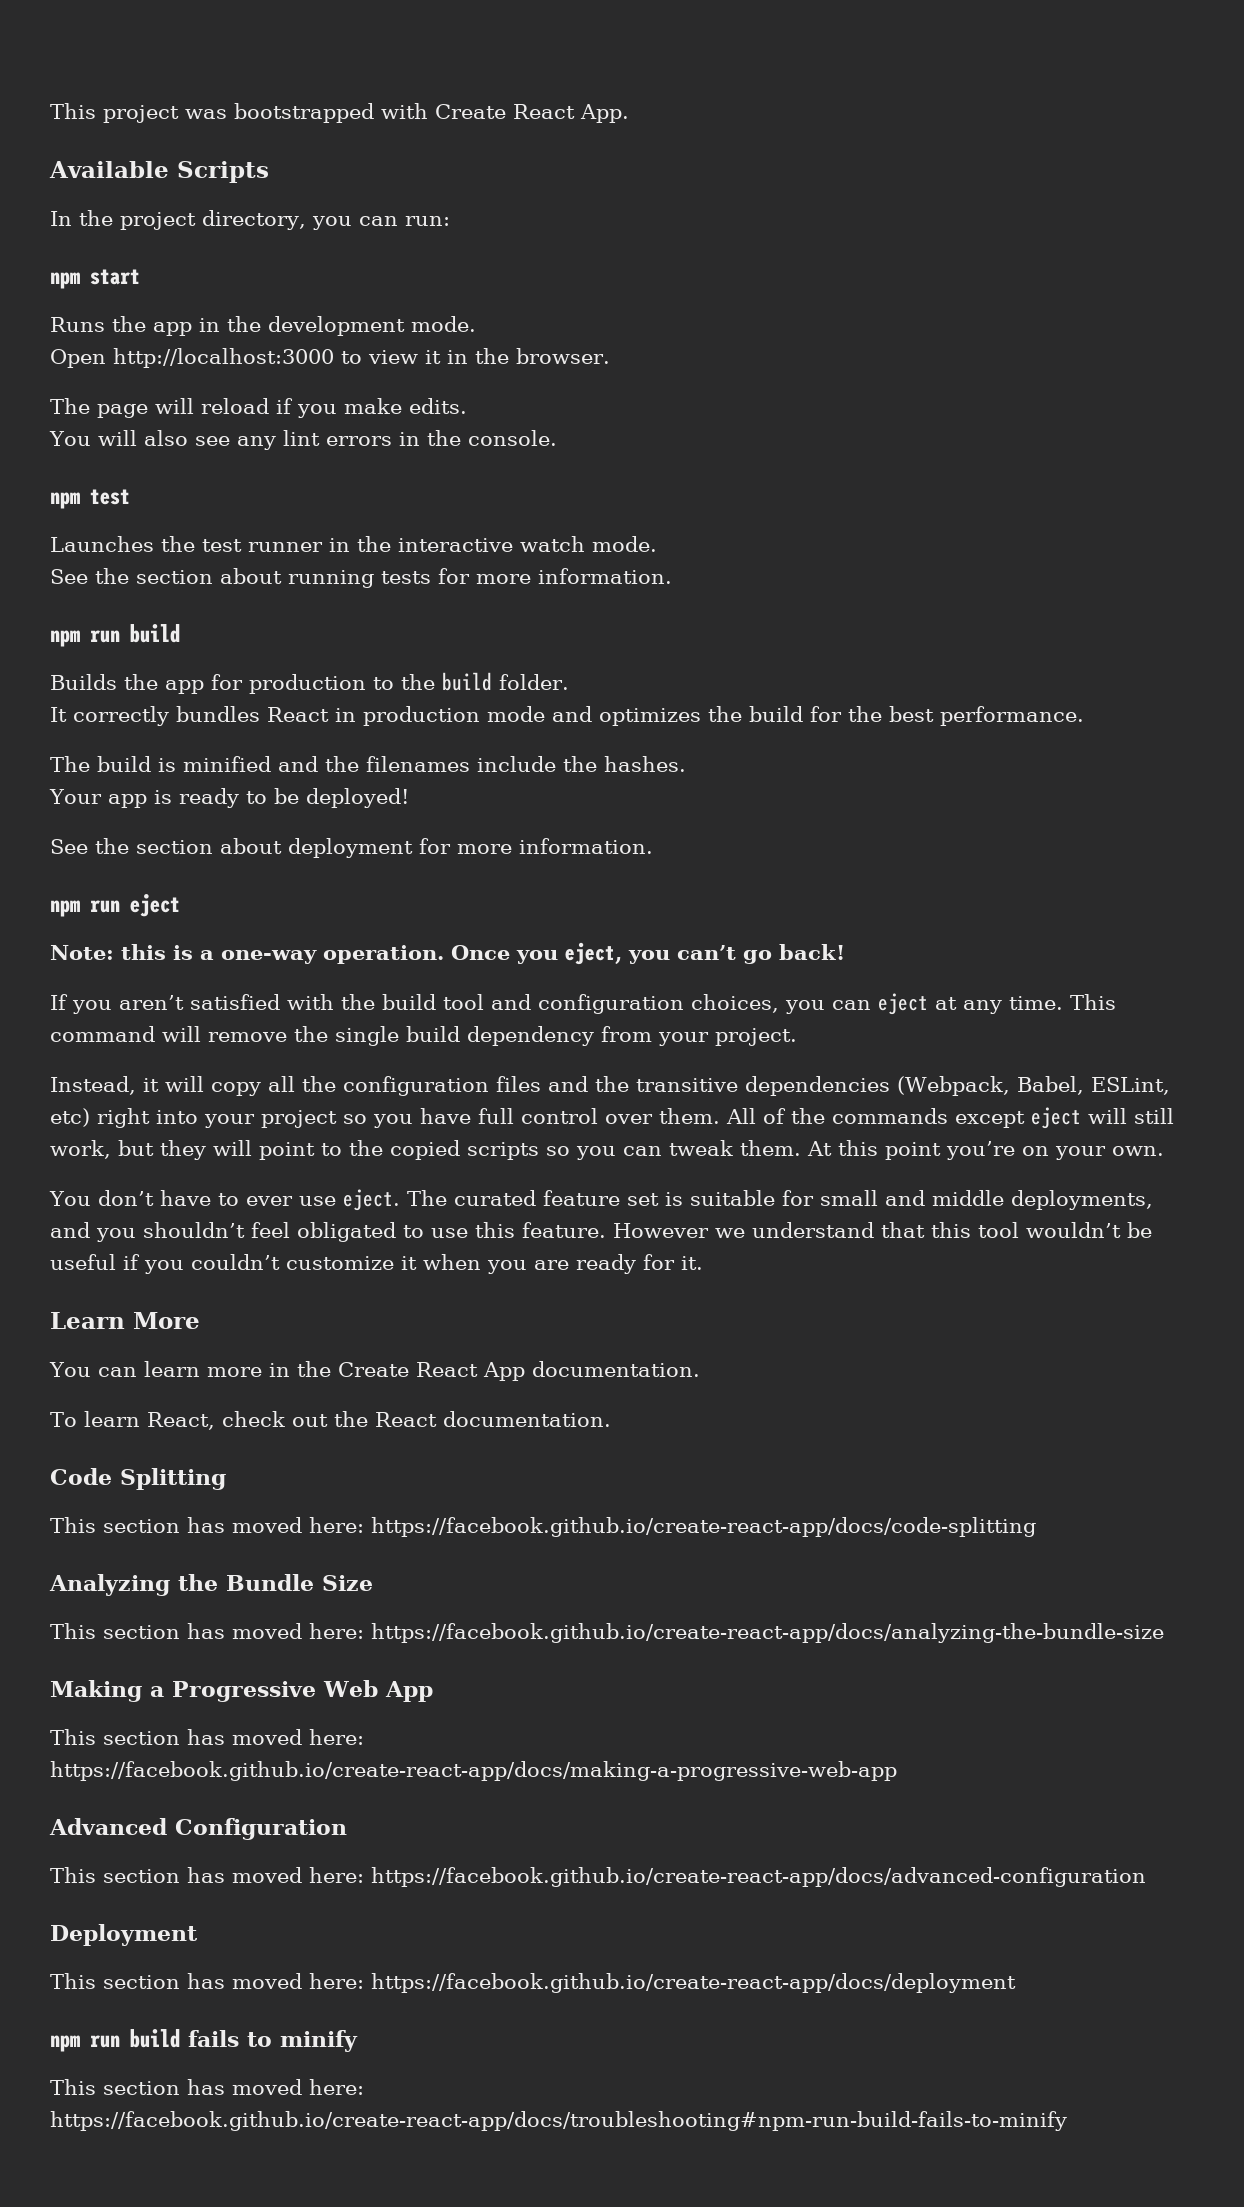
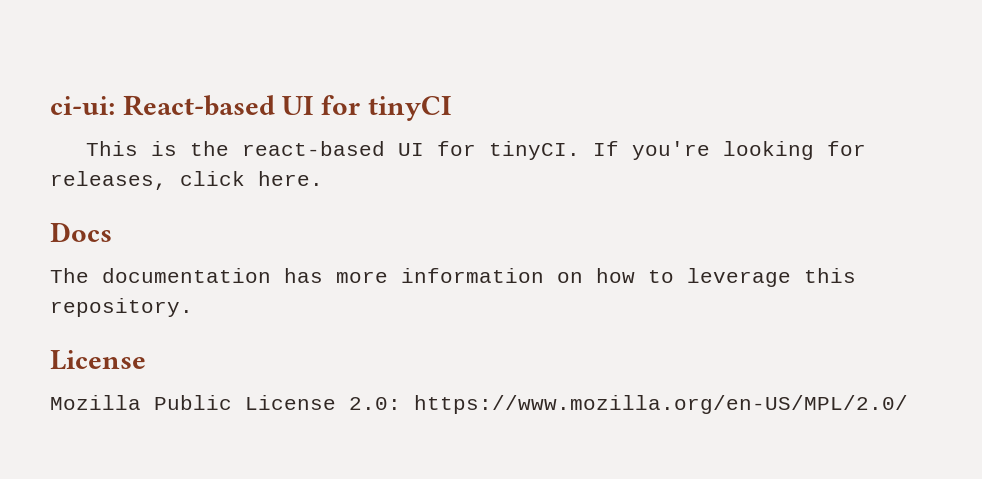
- This project was bootstrapped with Create React App.
- Available Scripts
- In the project directory, you can run:
- npm start
- Runs the app in the development mode.
- Open http://localhost:3000 to view it in the browser.
- The page will reload if you make edits.
- You will also see any lint errors in the console.
- npm test
- Launches the test runner in the interactive watch mode.
- See the section about running tests for more information.
- npm run build
- Builds the app for production to the build folder.
- It correctly bundles React in production mode and optimizes the build for the best performance.
- The build is minified and the filenames include the hashes.
- Your app is ready to be deployed!
- See the section about deployment for more information.
- npm run eject
- Note: this is a one-way operation. Once you eject, you can’t go back!
- If you aren’t satisfied with the build tool and configuration choices, you can eject at any time. This command will remove the single build dependency from your project.
- Instead, it will copy all the configuration files and the transitive dependencies (Webpack, Babel, ESLint, etc) right into your project so you have full control over them. All of the commands except eject will still work, but they will point to the copied scripts so you can tweak them. At this point you’re on your own.
- You don’t have to ever use eject. The curated feature set is suitable for small and middle deployments, and you shouldn’t feel obligated to use this feature. However we understand that this tool wouldn’t be useful if you couldn’t customize it when you are ready for it.
- Learn More
- You can learn more in the Create React App documentation.
- To learn React, check out the React documentation.
- Code Splitting
- This section has moved here: https://facebook.github.io/create-react-app/docs/code-splitting
- Analyzing the Bundle Size
- This section has moved here: https://facebook.github.io/create-react-app/docs/analyzing-the-bundle-size
- Making a Progressive Web App
- This section has moved here: https://facebook.github.io/create-react-app/docs/making-a-progressive-web-app
- Advanced Configuration
- This section has moved here: https://facebook.github.io/create-react-app/docs/advanced-configuration
- Deployment
- This section has moved here: https://facebook.github.io/create-react-app/docs/deployment
- npm run build fails to minify
- This section has moved here: https://facebook.github.io/create-react-app/docs/troubleshooting#npm-run-build-fails-to-minify
+ ci-ui: React-based UI for tinyCI
+ This is the react-based UI for tinyCI. If you're looking for releases, click here.
+ Docs
+ The documentation has more information on how to leverage this repository.
+ License
+ Mozilla Public License 2.0: https://www.mozilla.org/en-US/MPL/2.0/

